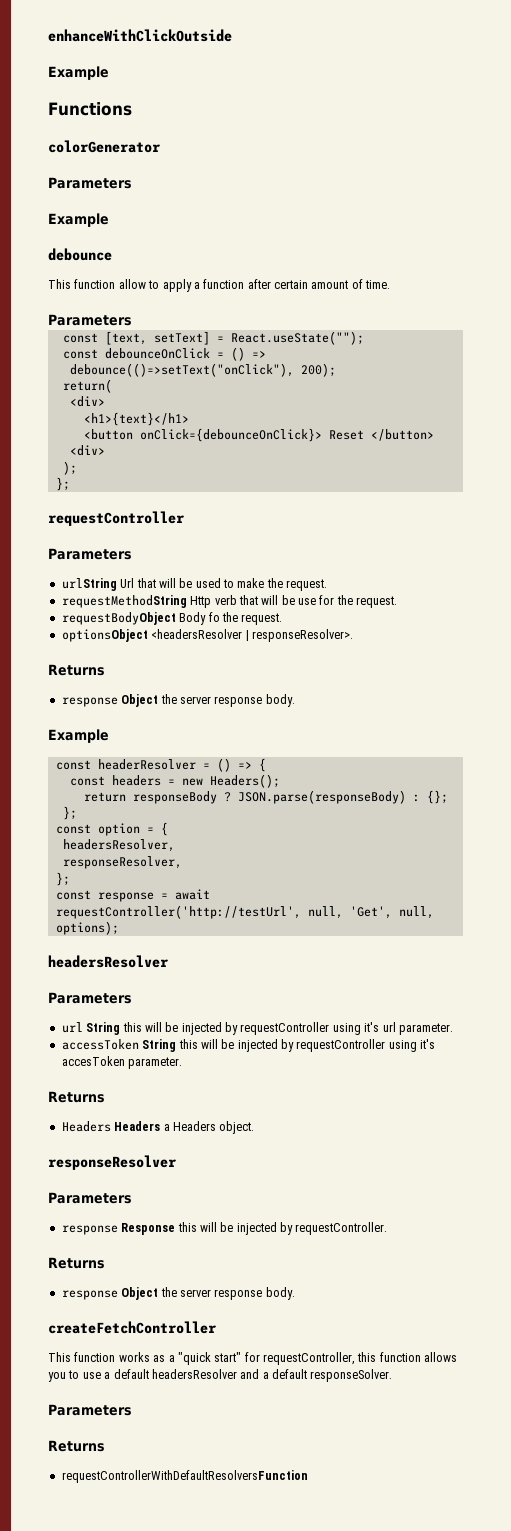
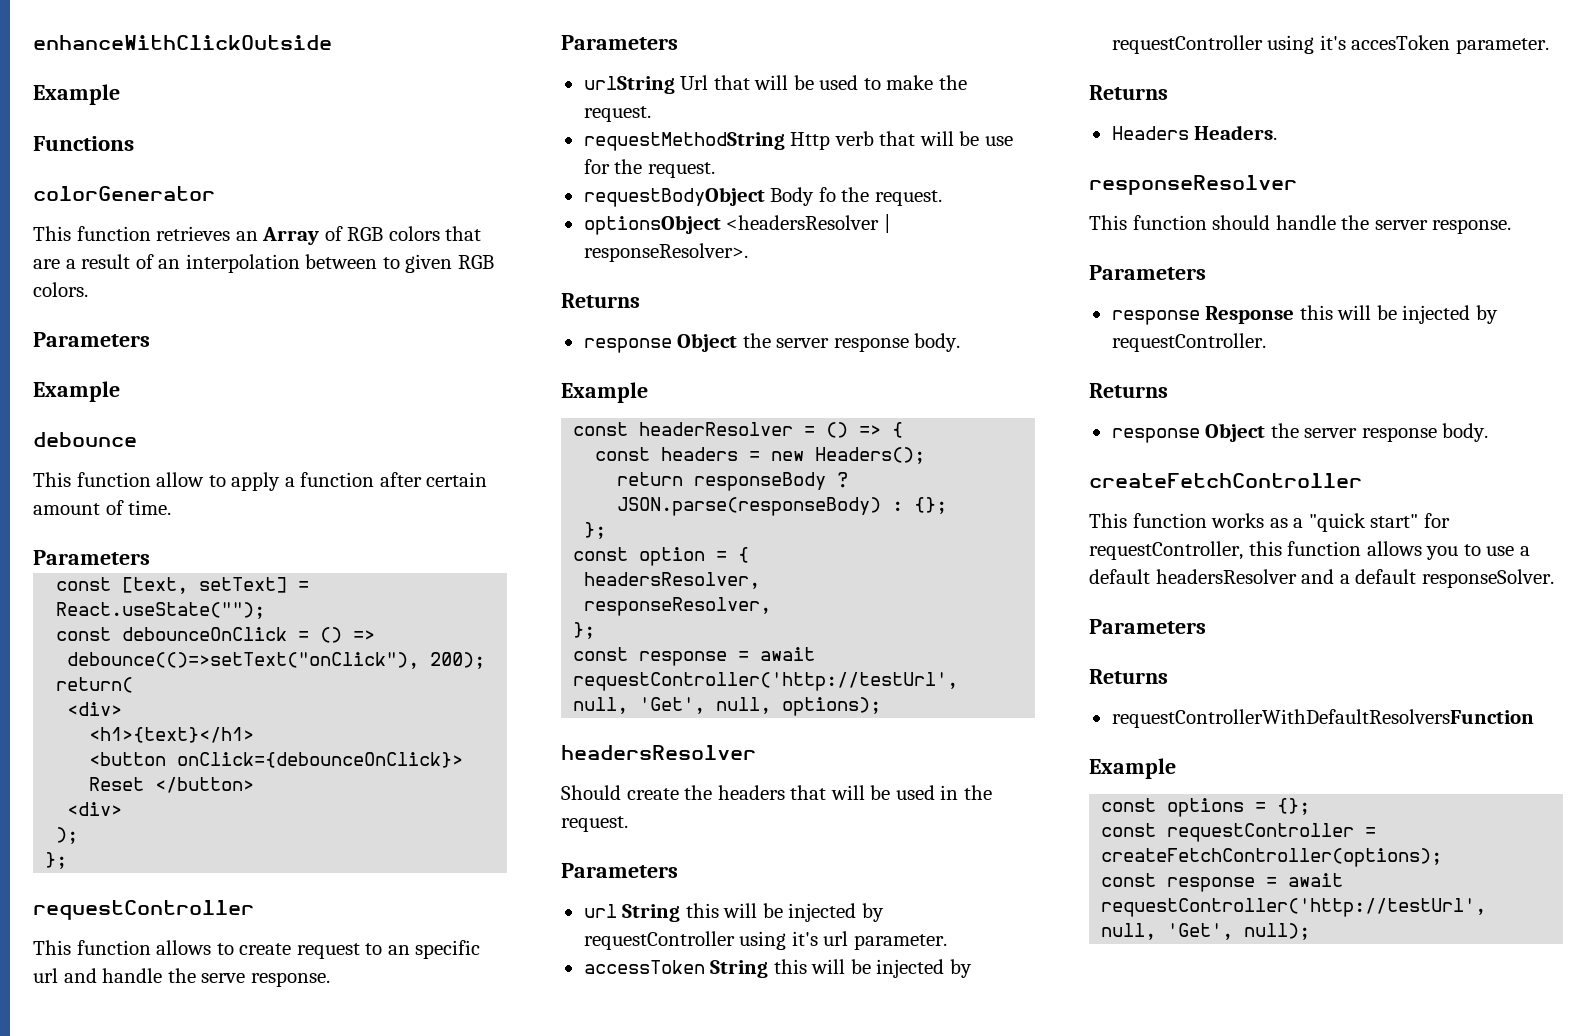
+ This function retrieves an Array of RGB colors that are a result of an interpolation between to given RGB colors.
+ This function allows to create request to an specific url and handle the serve response.
+ Should create the headers that will be used in the request.
- Headers Headers a Headers object.
+ Headers Headers.
  responseResolver
+ This function should handle the server response.
  requestControllerWithDefaultResolversFunction
+ Example
+ const options = {};
+ const requestController = createFetchController(options);
+ const response = await requestController('http://testUrl', null, 'Get', null);

